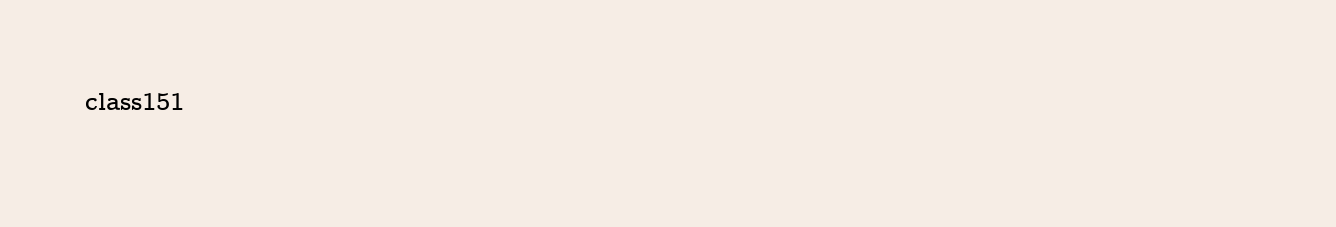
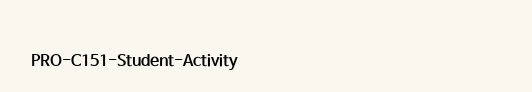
- class151
+ PRO-C151-Student-Activity

